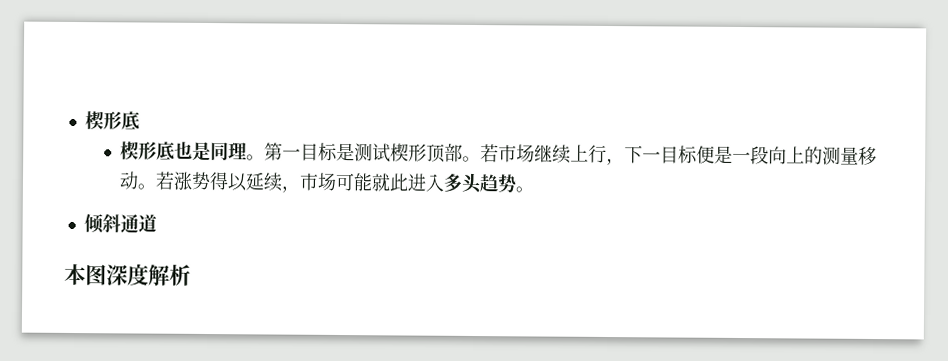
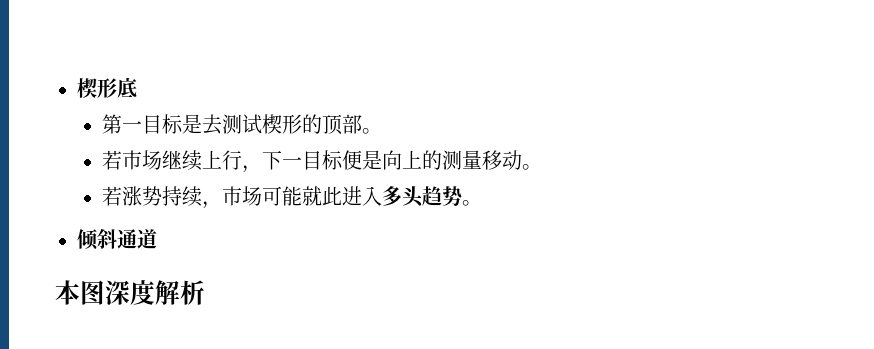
- 楔形底也是同理。第一目标是测试楔形顶部。若市场继续上行，下一目标便是一段向上的测量移动。若涨势得以延续，市场可能就此进入多头趋势。
+ 第一目标是去测试楔形的顶部。
+ 若市场继续上行，下一目标便是向上的测量移动。
+ 若涨势持续，市场可能就此进入多头趋势。

